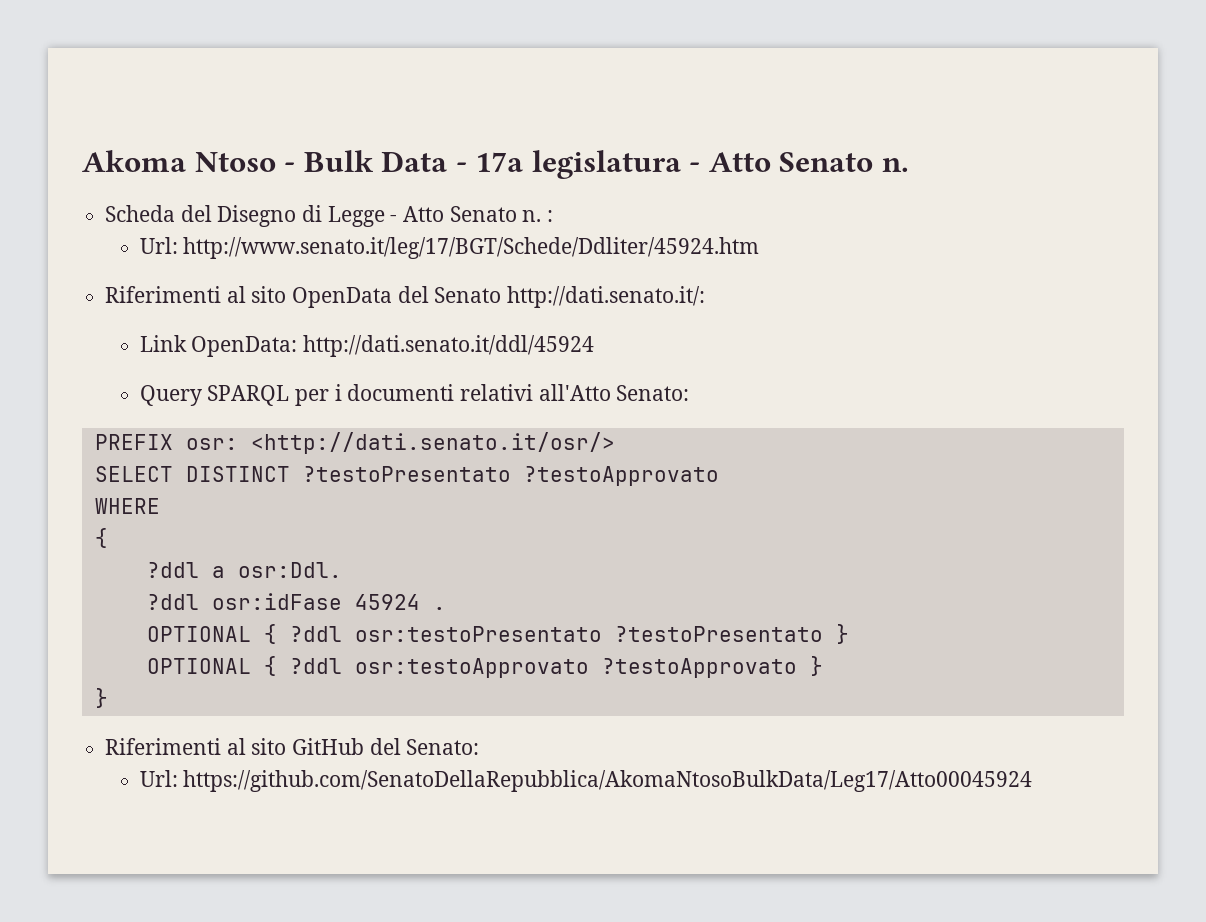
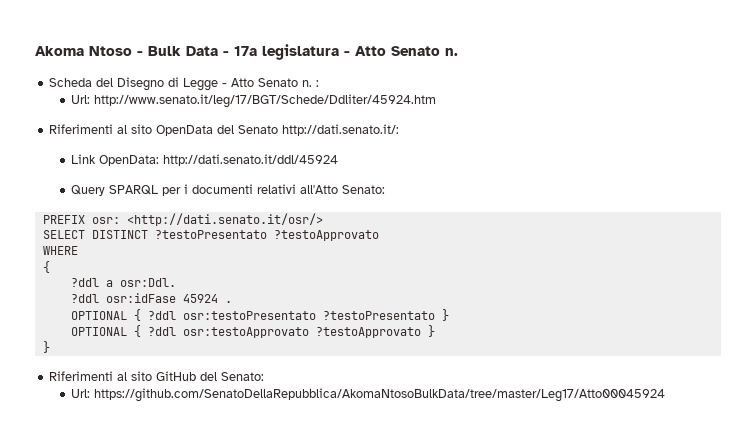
- Url: https://github.com/SenatoDellaRepubblica/AkomaNtosoBulkData/Leg17/Atto00045924
+ Url: https://github.com/SenatoDellaRepubblica/AkomaNtosoBulkData/tree/master/Leg17/Atto00045924

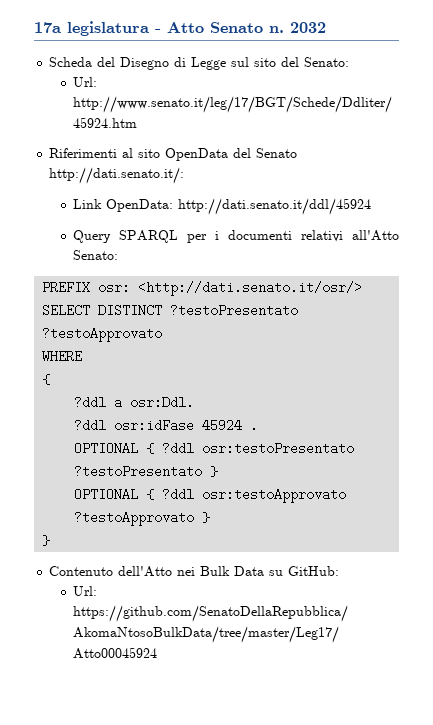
- Akoma Ntoso - Bulk Data - 17a legislatura - Atto Senato n.
+ 17a legislatura - Atto Senato n. 2032
- Scheda del Disegno di Legge - Atto Senato n. :
+ Scheda del Disegno di Legge sul sito del Senato:
- Riferimenti al sito GitHub del Senato:
+ Contenuto dell'Atto nei Bulk Data su GitHub:

